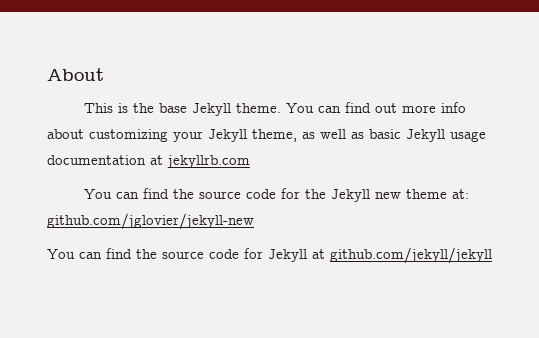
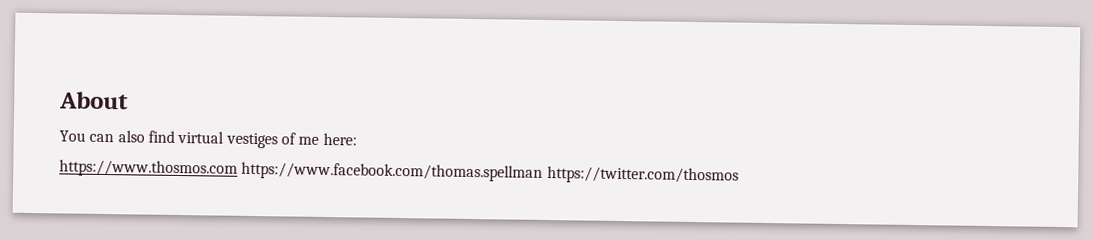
- This is the base Jekyll theme. You can find out more info about customizing your Jekyll theme, as well as basic Jekyll usage documentation at jekyllrb.com
- You can find the source code for the Jekyll new theme at: github.com/jglovier/jekyll-new
- You can find the source code for Jekyll at github.com/jekyll/jekyll
+ You can also find virtual vestiges of me here:
+ https://www.thosmos.com https://www.facebook.com/thomas.spellman https://twitter.com/thosmos

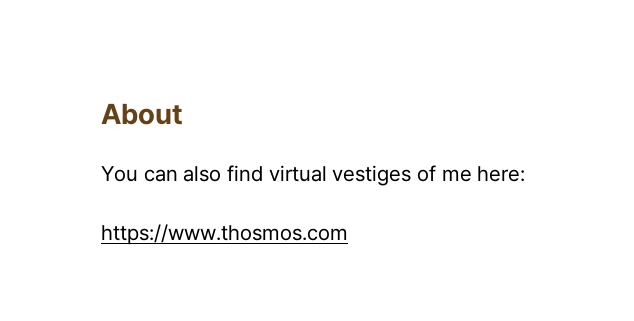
- https://www.thosmos.com https://www.facebook.com/thomas.spellman https://twitter.com/thosmos
+ https://www.thosmos.com

